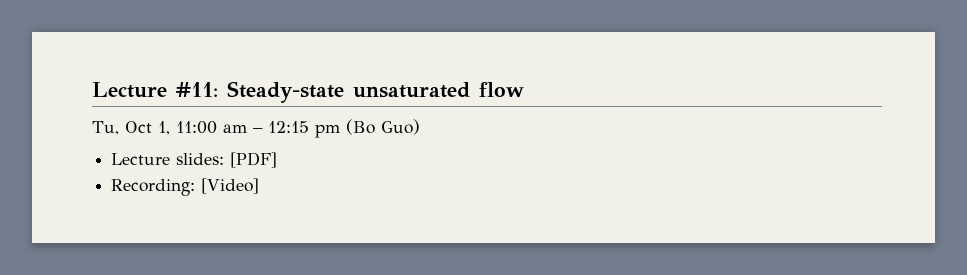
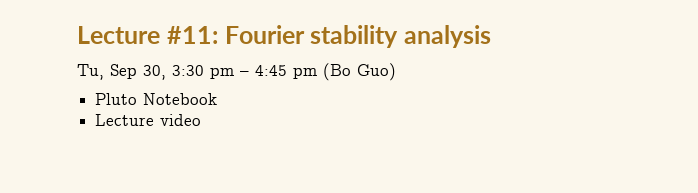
- Lecture #11: Steady-state unsaturated flow
- Tu, Oct 1, 11:00 am – 12:15 pm (Bo Guo)
+ Lecture #11: Fourier stability analysis
+ Tu, Sep 30, 3:30 pm – 4:45 pm (Bo Guo)
- Lecture slides: [PDF]
- Recording: [Video]
+ Pluto Notebook
+ Lecture video

